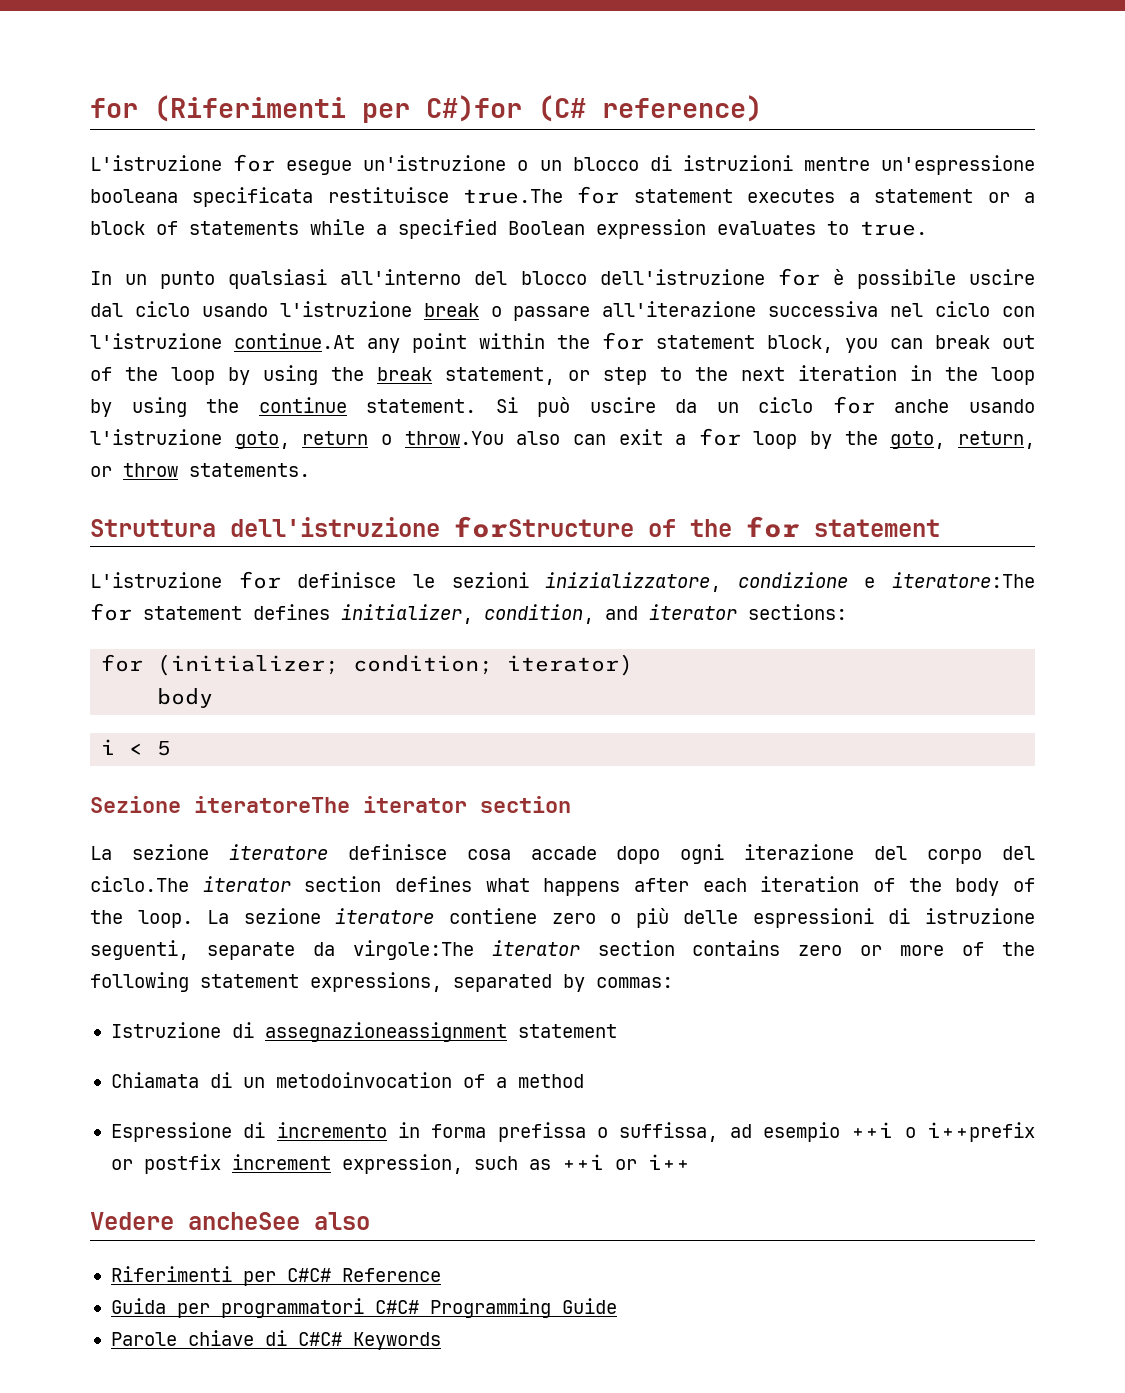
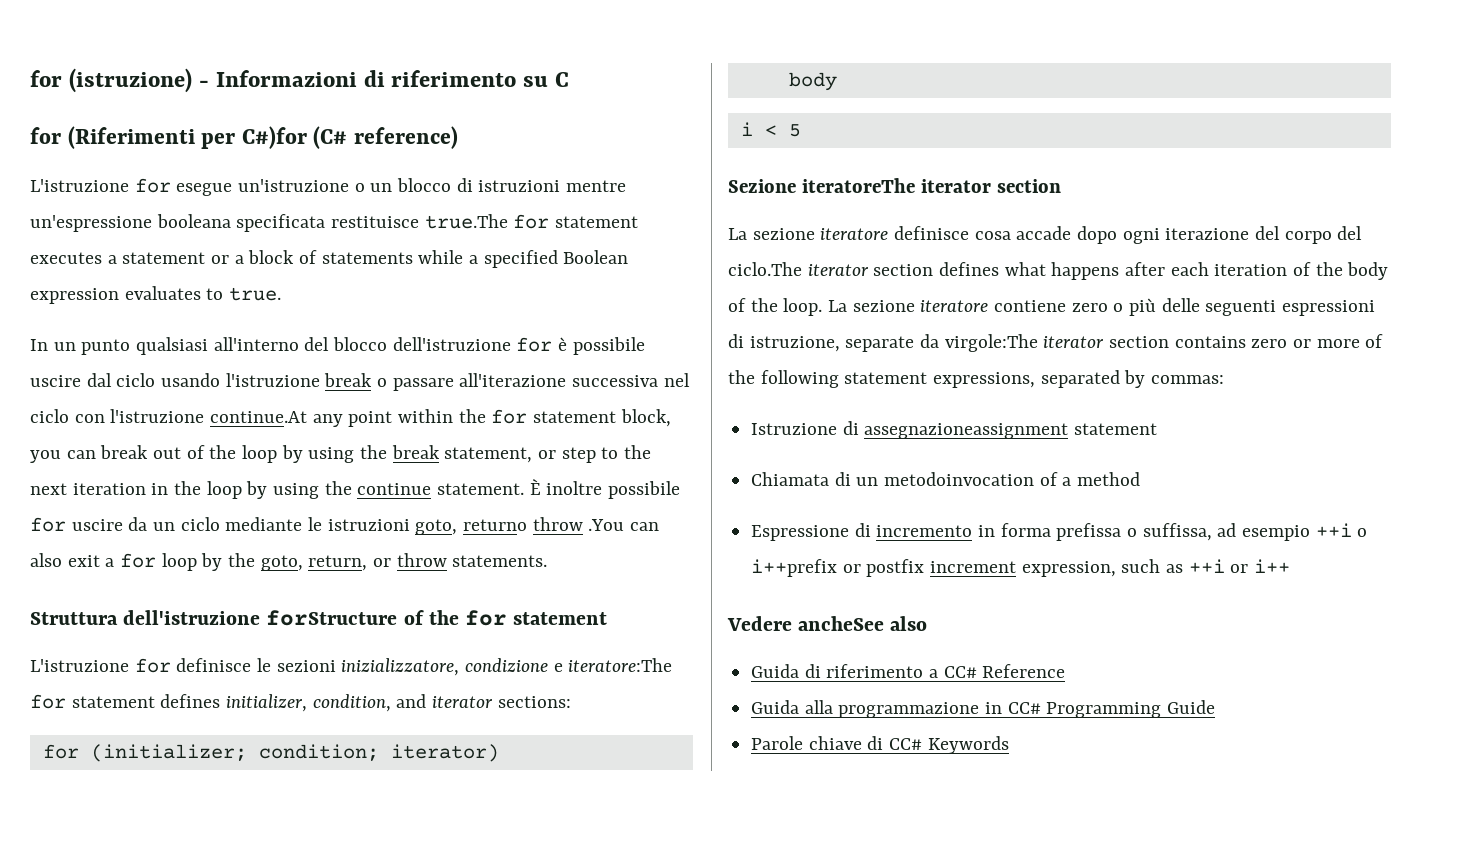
+ for (istruzione) - Informazioni di riferimento su C
- Si può uscire da un ciclo for anche usando l'istruzione goto, return o throw.You also can exit a for loop by the goto, return, or throw statements.
+ È inoltre possibile for uscire da un ciclo mediante le istruzioni goto, returno throw .You can also exit a for loop by the goto, return, or throw statements.
- La sezione iteratore contiene zero o più delle espressioni di istruzione seguenti, separate da virgole:The iterator section contains zero or more of the following statement expressions, separated by commas:
+ La sezione iteratore contiene zero o più delle seguenti espressioni di istruzione, separate da virgole:The iterator section contains zero or more of the following statement expressions, separated by commas:
- Riferimenti per C#C# Reference
- Guida per programmatori C#C# Programming Guide
+ Guida di riferimento a CC# Reference
+ Guida alla programmazione in CC# Programming Guide
- Parole chiave di C#C# Keywords
+ Parole chiave di CC# Keywords

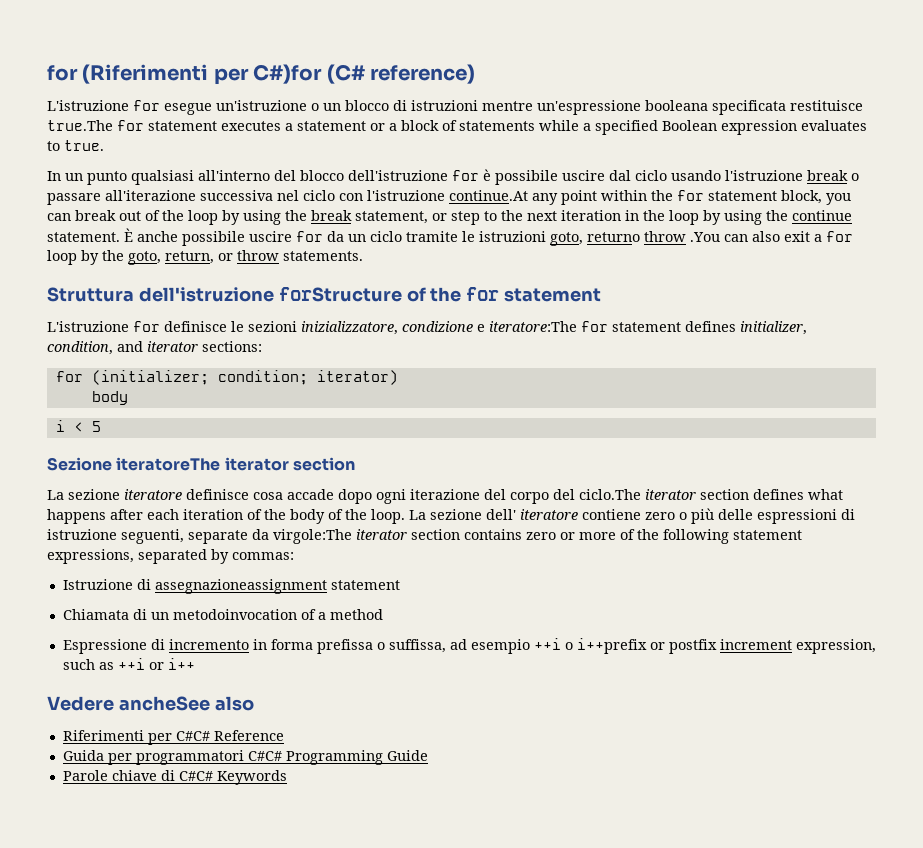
- for (istruzione) - Informazioni di riferimento su C
- È inoltre possibile for uscire da un ciclo mediante le istruzioni goto, returno throw .You can also exit a for loop by the goto, return, or throw statements.
+ È anche possibile uscire for da un ciclo tramite le istruzioni goto, returno throw .You can also exit a for loop by the goto, return, or throw statements.
- La sezione iteratore contiene zero o più delle seguenti espressioni di istruzione, separate da virgole:The iterator section contains zero or more of the following statement expressions, separated by commas:
+ La sezione dell' iteratore contiene zero o più delle espressioni di istruzione seguenti, separate da virgole:The iterator section contains zero or more of the following statement expressions, separated by commas:
- Guida di riferimento a CC# Reference
- Guida alla programmazione in CC# Programming Guide
+ Riferimenti per C#C# Reference
+ Guida per programmatori C#C# Programming Guide
- Parole chiave di CC# Keywords
+ Parole chiave di C#C# Keywords

